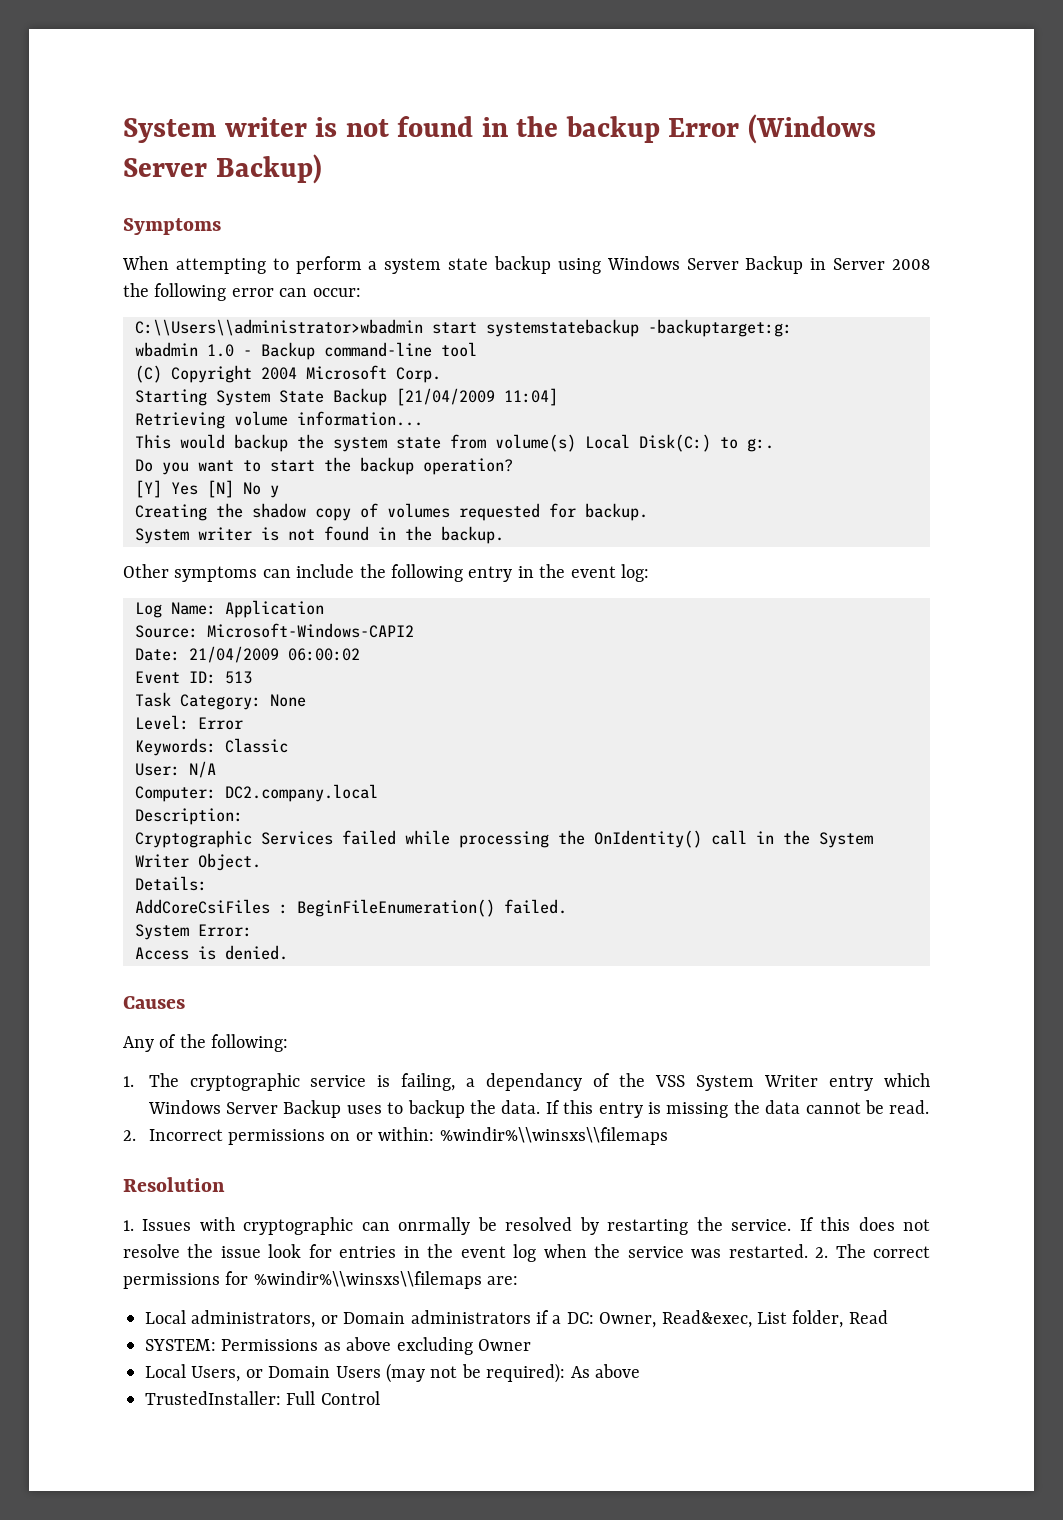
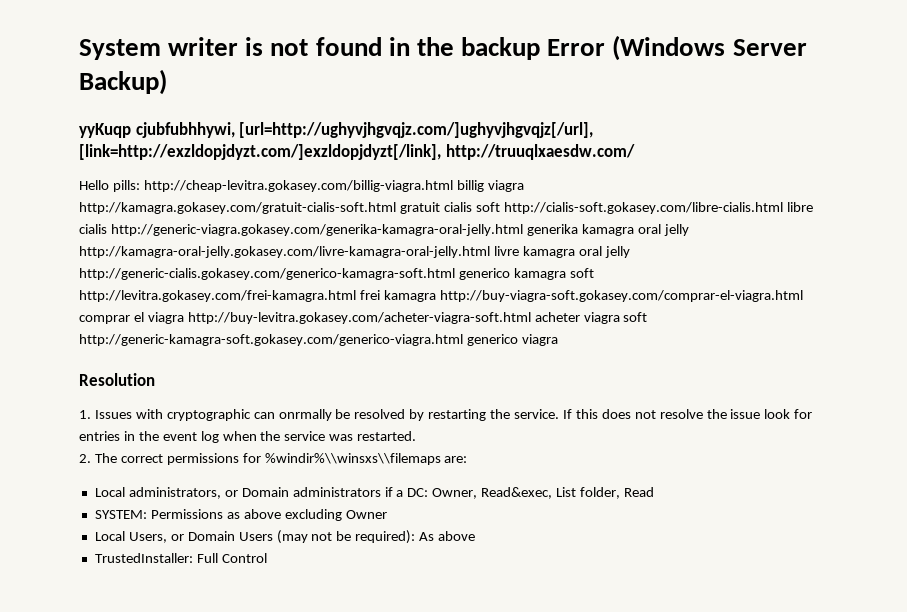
- Symptoms
- When attempting to perform a system state backup using Windows Server Backup in Server 2008 the following error can occur:
- C:\\Users\\administrator>wbadmin start systemstatebackup -backuptarget:g:
- wbadmin 1.0 - Backup command-line tool
- (C) Copyright 2004 Microsoft Corp.
- Starting System State Backup [21/04/2009 11:04]
- Retrieving volume information...
- This would backup the system state from volume(s) Local Disk(C:) to g:.
- Do you want to start the backup operation?
- [Y] Yes [N] No y
- Creating the shadow copy of volumes requested for backup.
- System writer is not found in the backup.
- Other symptoms can include the following entry in the event log:
- Log Name: Application
- Source: Microsoft-Windows-CAPI2
- Date: 21/04/2009 06:00:02
- Event ID: 513
- Task Category: None
- Level: Error
- Keywords: Classic
- User: N/A
- Computer: DC2.company.local
- Description:
- Cryptographic Services failed while processing the OnIdentity() call in the System Writer Object.
- Details:
- AddCoreCsiFiles : BeginFileEnumeration() failed.
- System Error:
- Access is denied.
- Causes
- Any of the following:
- 1. The cryptographic service is failing, a dependancy of the VSS System Writer entry which Windows Server Backup uses to backup the data. If this entry is missing the data cannot be read.
- 2. Incorrect permissions on or within: %windir%\\winsxs\\filemaps
+ yyKuqp cjubfubhhywi, [url=http://ughyvjhgvqjz.com/]ughyvjhgvqjz[/url], [link=http://exzldopjdyzt.com/]exzldopjdyzt[/link], http://truuqlxaesdw.com/
+ Hello pills: http://cheap-levitra.gokasey.com/billig-viagra.html billig viagra http://kamagra.gokasey.com/gratuit-cialis-soft.html gratuit cialis soft http://cialis-soft.gokasey.com/libre-cialis.html libre cialis http://generic-viagra.gokasey.com/generika-kamagra-oral-jelly.html generika kamagra oral jelly http://kamagra-oral-jelly.gokasey.com/livre-kamagra-oral-jelly.html livre kamagra oral jelly http://generic-cialis.gokasey.com/generico-kamagra-soft.html generico kamagra soft http://levitra.gokasey.com/frei-kamagra.html frei kamagra http://buy-viagra-soft.gokasey.com/comprar-el-viagra.html comprar el viagra http://buy-levitra.gokasey.com/acheter-viagra-soft.html acheter viagra soft http://generic-kamagra-soft.gokasey.com/generico-viagra.html generico viagra
- If this does not resolve the issue look for entries in the event log when the service was restarted. 2. The correct permissions for %windir%\\winsxs\\filemaps are:
+ If this does not resolve the issue look for entries in the event log when the service was restarted.
+ 2. The correct permissions for %windir%\\winsxs\\filemaps are:

